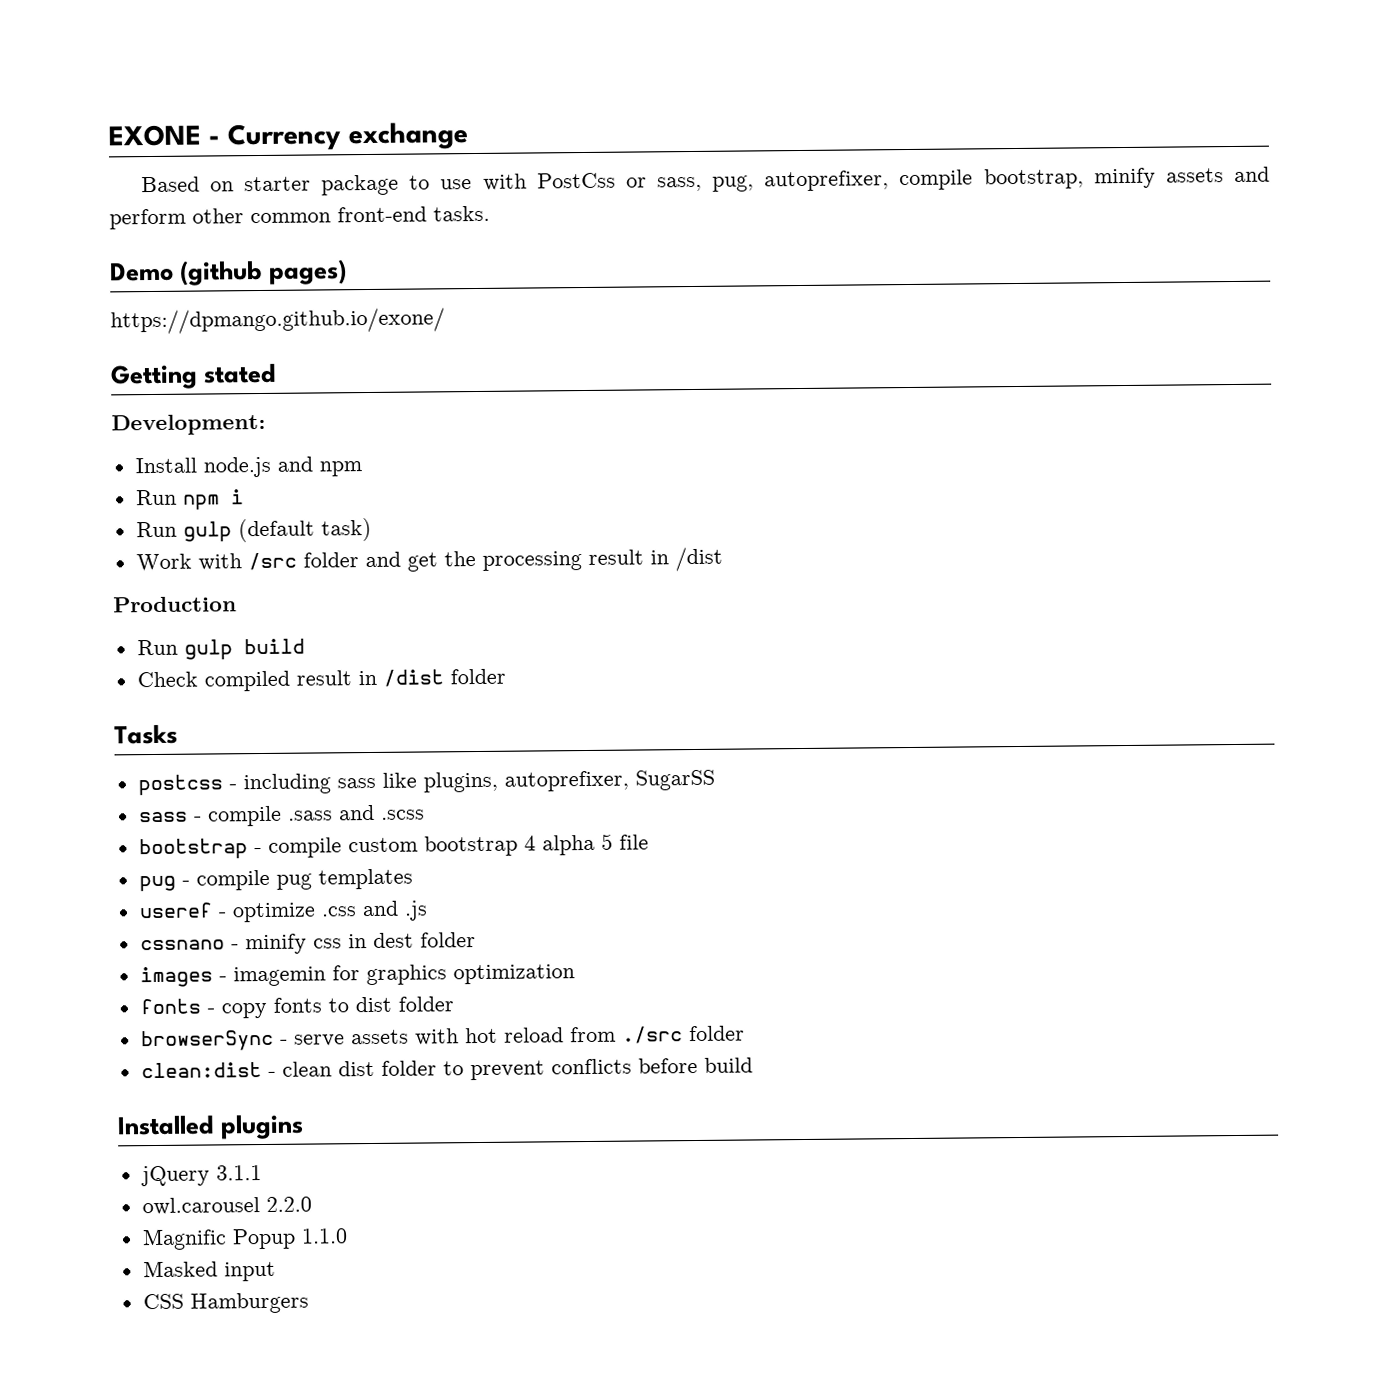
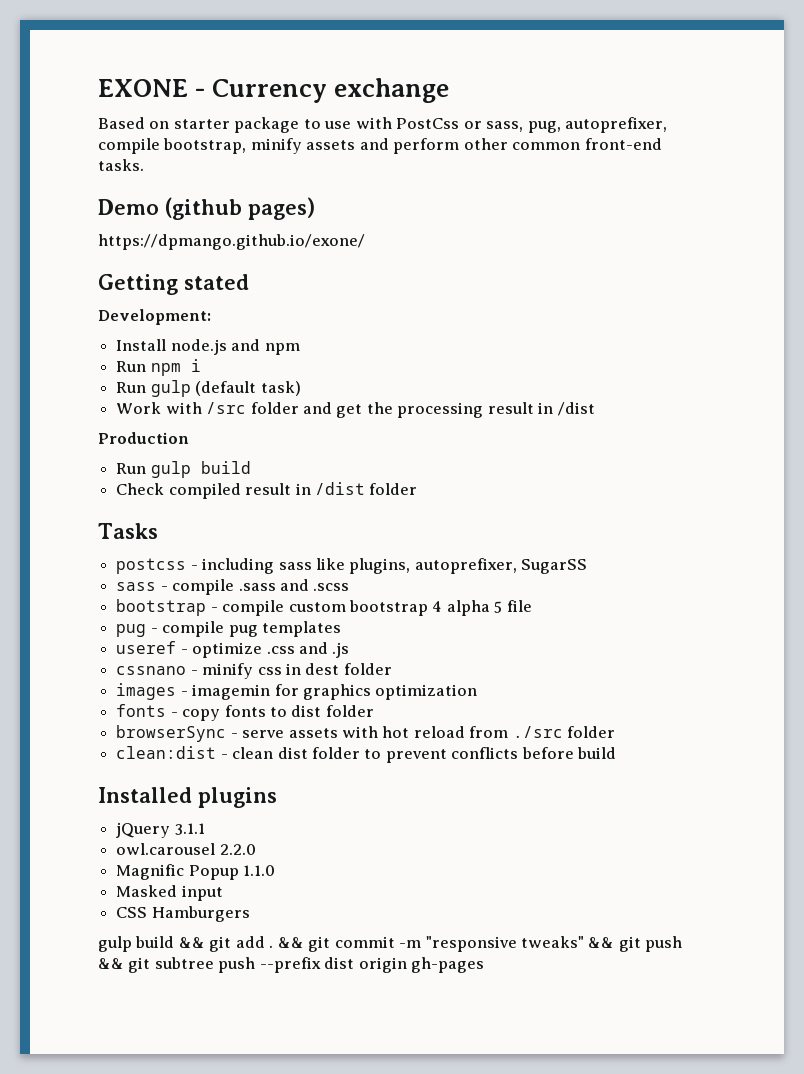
+ gulp build && git add . && git commit -m "responsive tweaks" && git push && git subtree push --prefix dist origin gh-pages

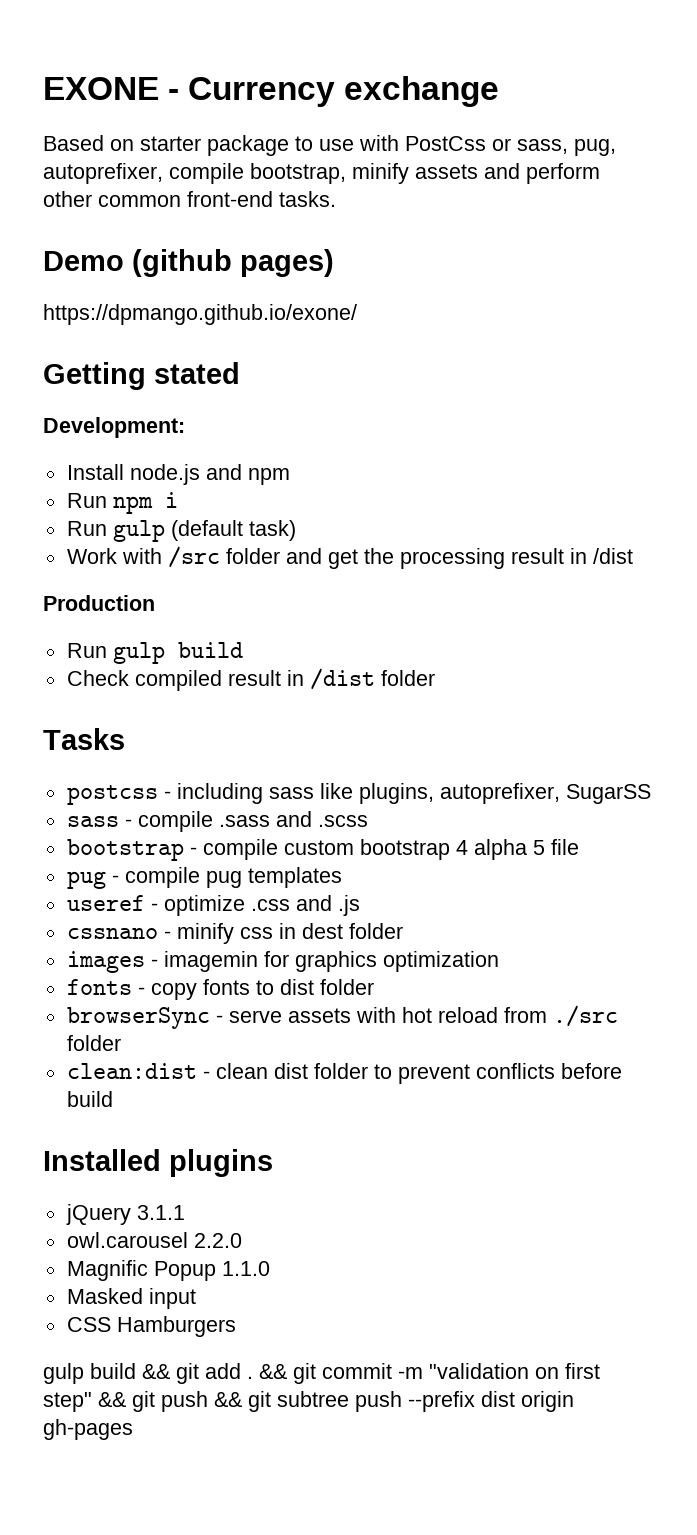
- && git commit -m "responsive tweaks" && git push && git subtree push --prefix dist origin gh-pages
+ && git commit -m "validation on first step" && git push && git subtree push --prefix dist origin gh-pages

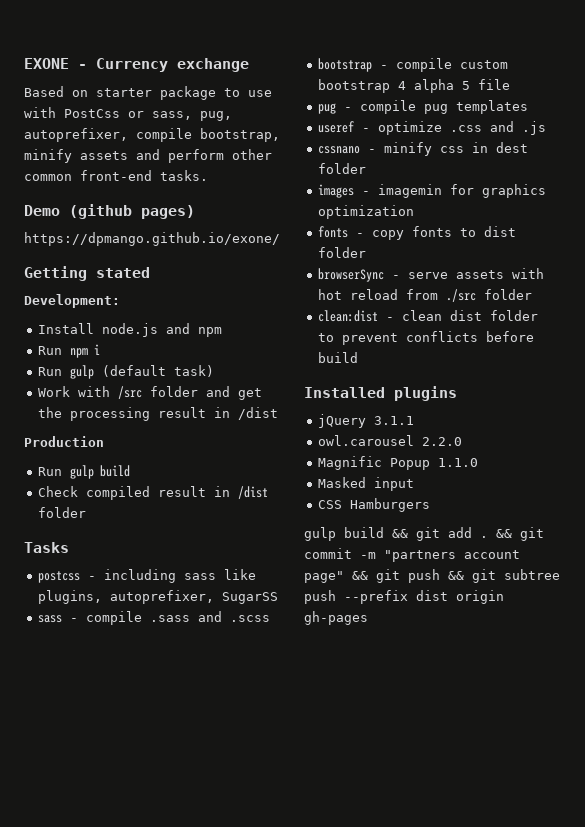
- && git commit -m "validation on first step" && git push && git subtree push --prefix dist origin gh-pages
+ && git commit -m "partners account page" && git push && git subtree push --prefix dist origin gh-pages

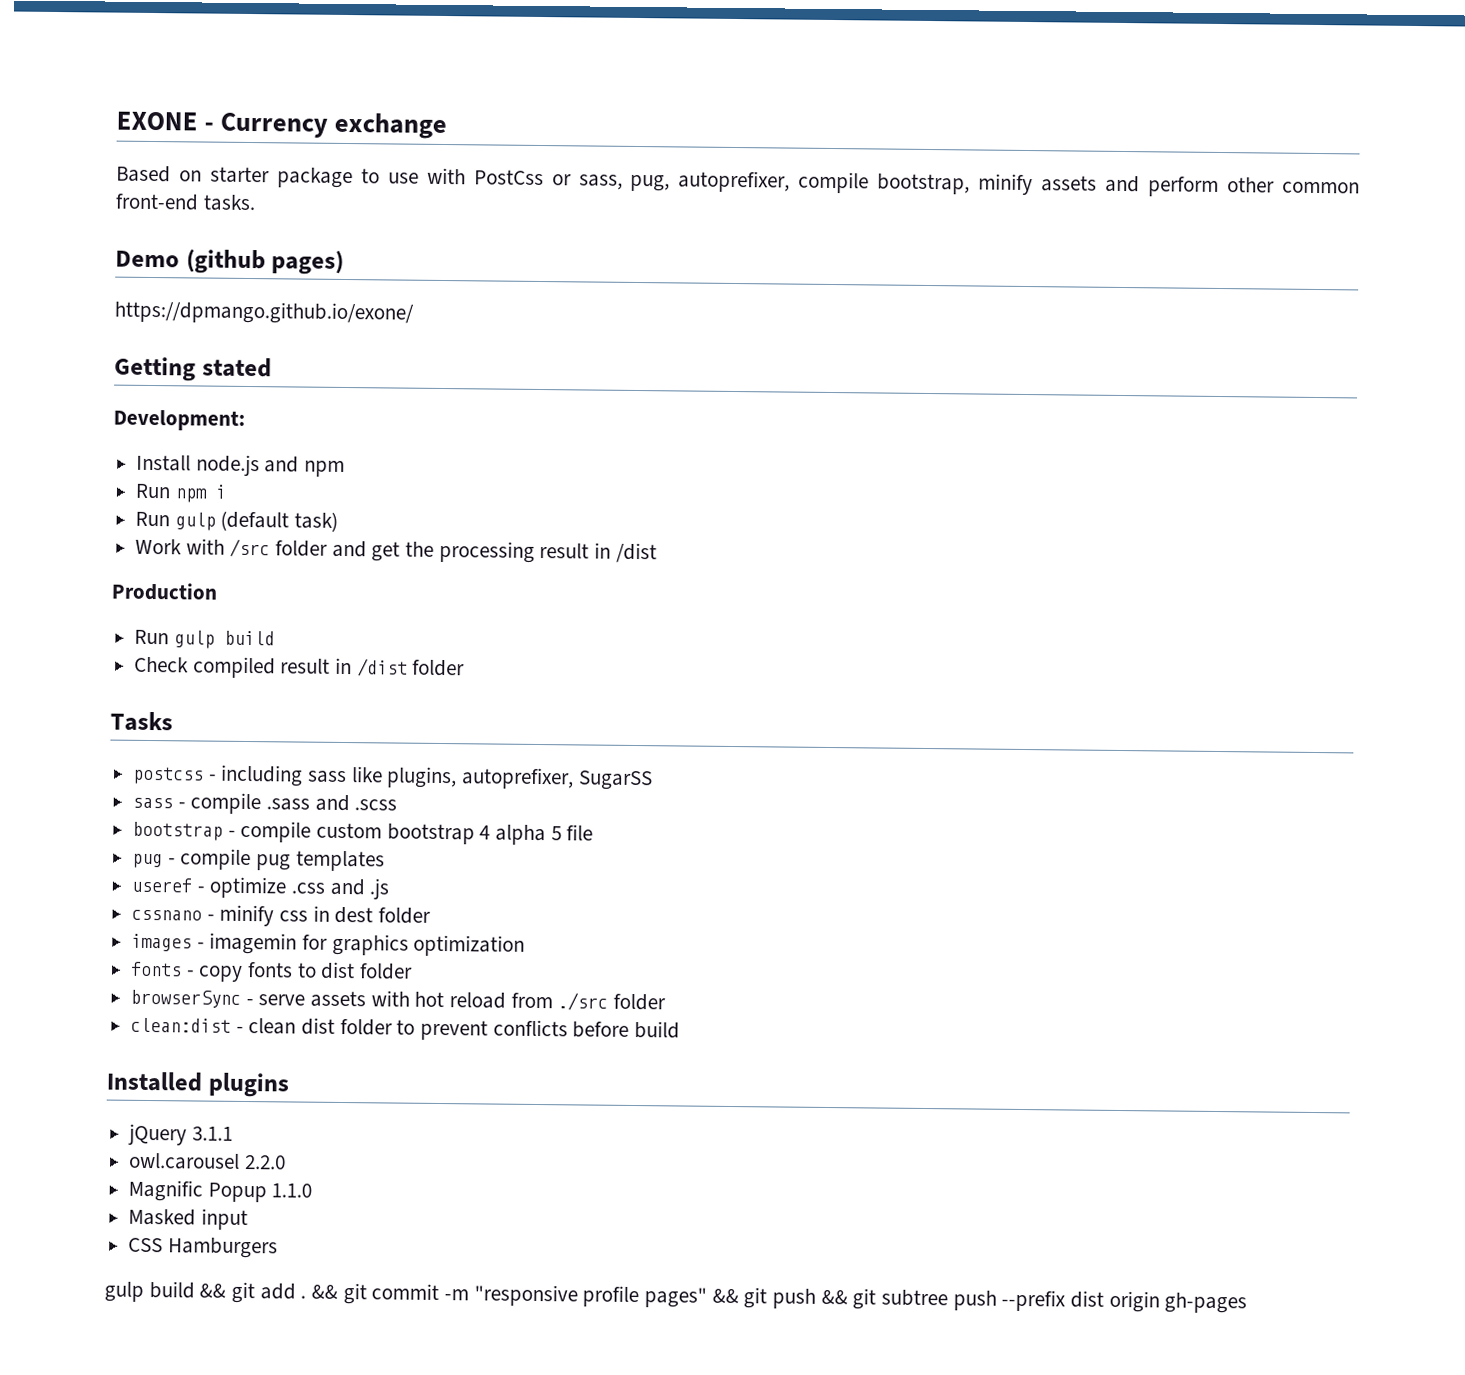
- && git commit -m "partners account page" && git push && git subtree push --prefix dist origin gh-pages
+ && git commit -m "responsive profile pages" && git push && git subtree push --prefix dist origin gh-pages

